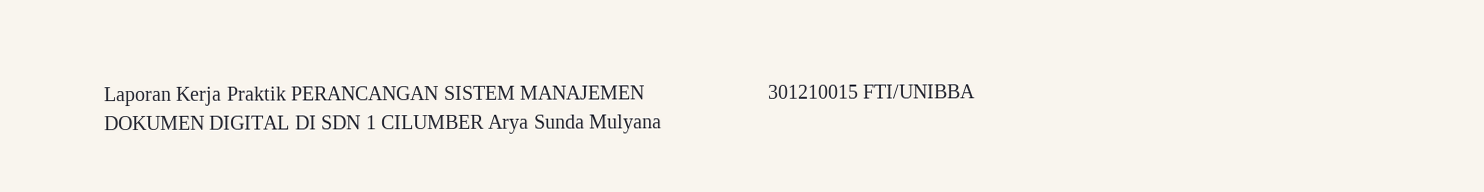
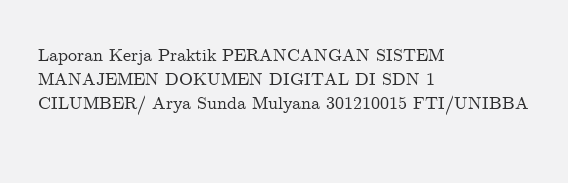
- Laporan Kerja Praktik PERANCANGAN SISTEM MANAJEMEN DOKUMEN DIGITAL DI SDN 1 CILUMBER Arya Sunda Mulyana 301210015 FTI/UNIBBA
+ Laporan Kerja Praktik PERANCANGAN SISTEM MANAJEMEN DOKUMEN DIGITAL DI SDN 1 CILUMBER/ Arya Sunda Mulyana 301210015 FTI/UNIBBA

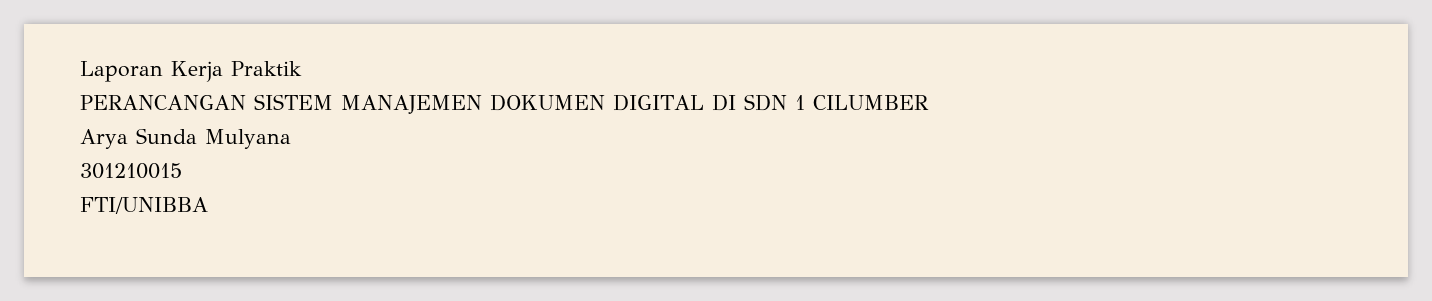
- Laporan Kerja Praktik PERANCANGAN SISTEM MANAJEMEN DOKUMEN DIGITAL DI SDN 1 CILUMBER/ Arya Sunda Mulyana 301210015 FTI/UNIBBA
+ Laporan Kerja Praktik
+ PERANCANGAN SISTEM MANAJEMEN DOKUMEN DIGITAL DI SDN 1 CILUMBER
+ Arya Sunda Mulyana
+ 301210015
+ FTI/UNIBBA

